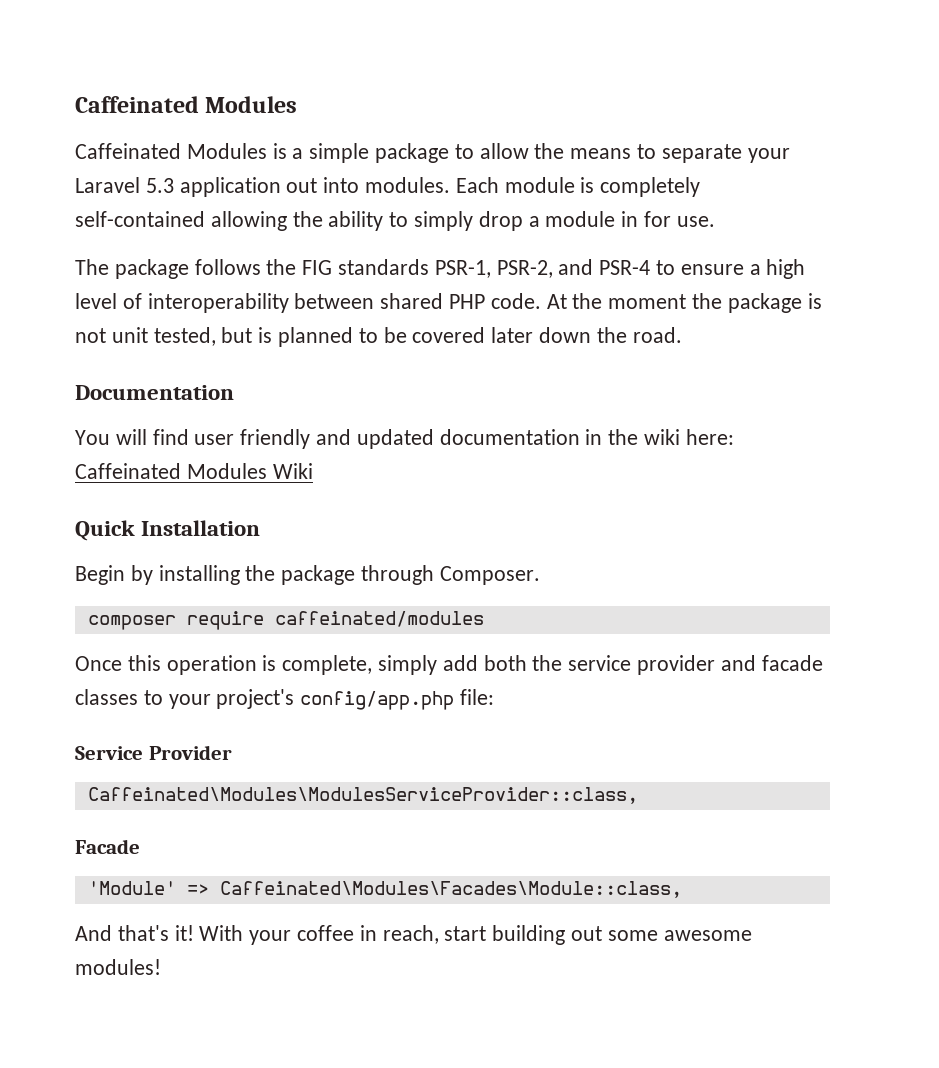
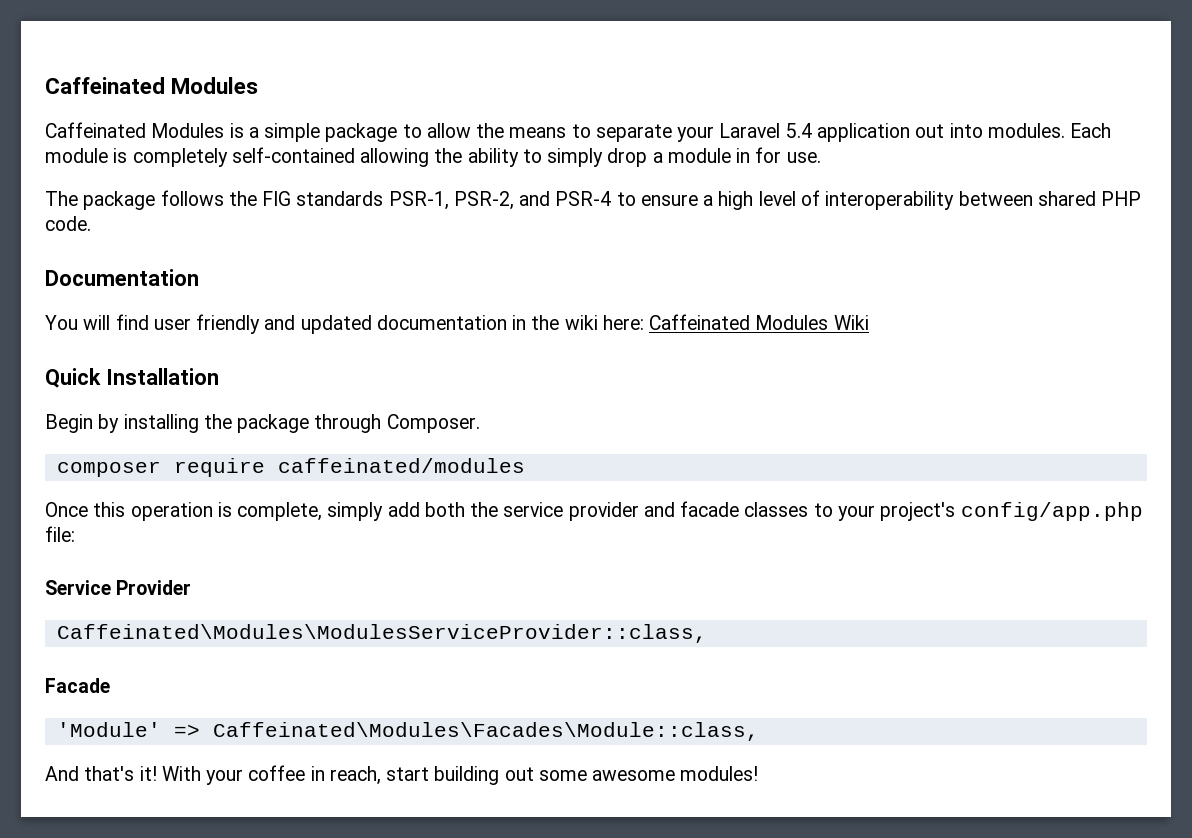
- Caffeinated Modules is a simple package to allow the means to separate your Laravel 5.3 application out into modules.
+ Caffeinated Modules is a simple package to allow the means to separate your Laravel 5.4 application out into modules.
- At the moment the package is not unit tested, but is planned to be covered later down the road.

